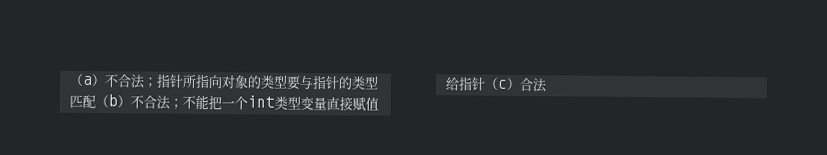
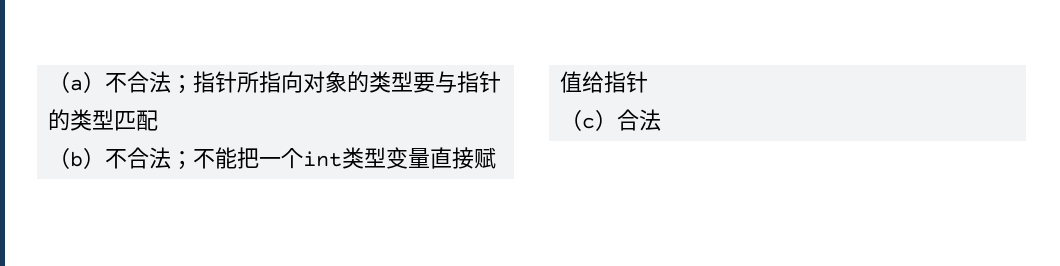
- （a）不合法；指针所指向对象的类型要与指针的类型匹配（b）不合法；不能把一个int类型变量直接赋值给指针（c）合法
+ （a）不合法；指针所指向对象的类型要与指针的类型匹配
+ （b）不合法；不能把一个int类型变量直接赋值给指针
+ （c）合法

